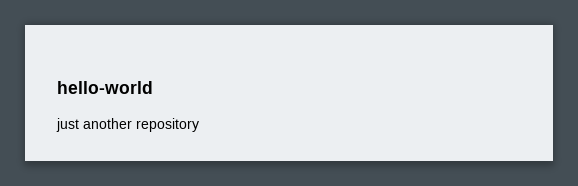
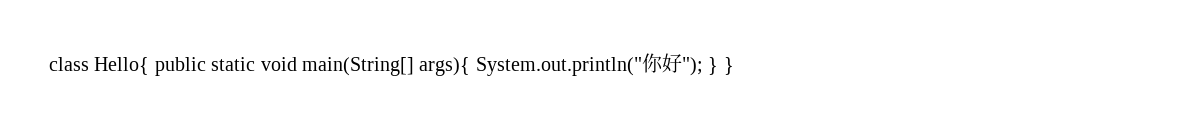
- hello-world
- just another repository
+ class Hello{ public static void main(String[] args){ System.out.println("你好"); } }

